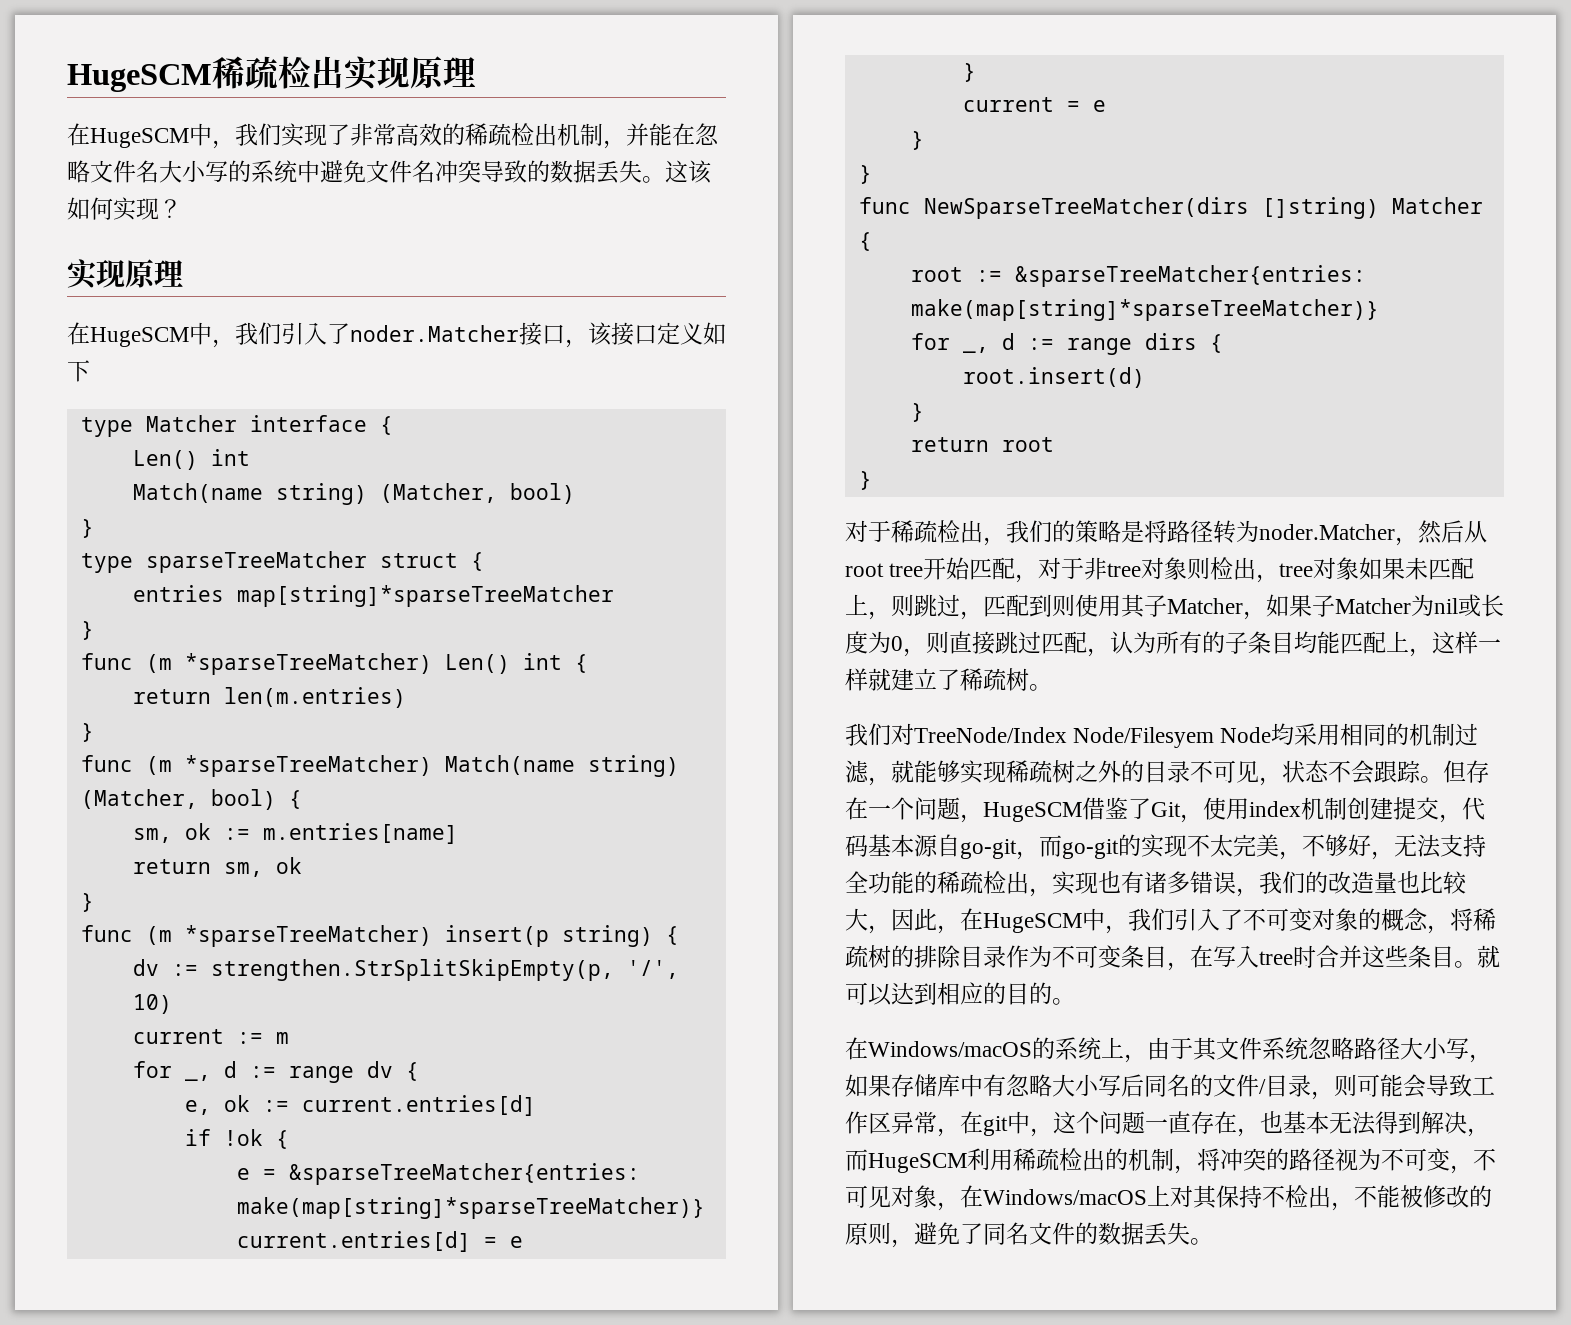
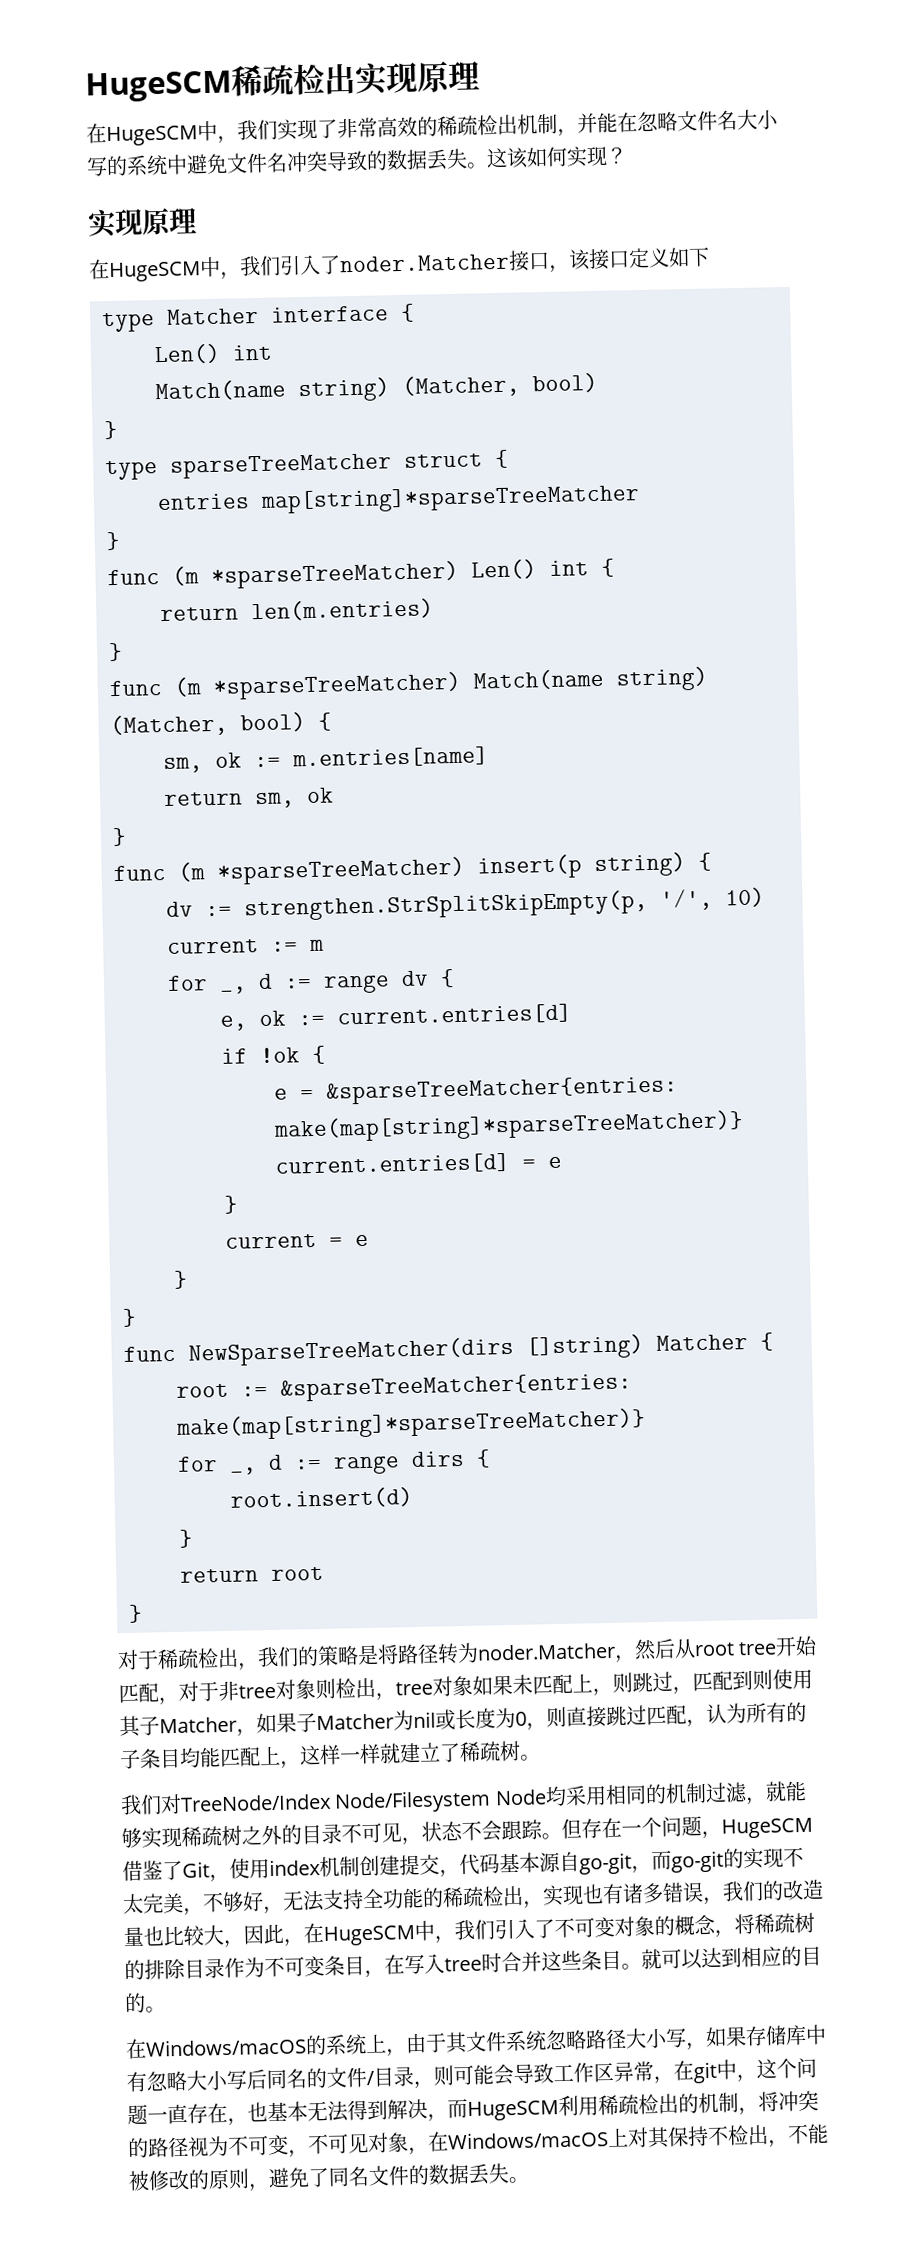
- 我们对TreeNode/Index Node/Filesyem Node均采用相同的机制过滤，就能够实现稀疏树之外的目录不可见，状态不会跟踪。
+ 我们对TreeNode/Index Node/Filesystem Node均采用相同的机制过滤，就能够实现稀疏树之外的目录不可见，状态不会跟踪。

